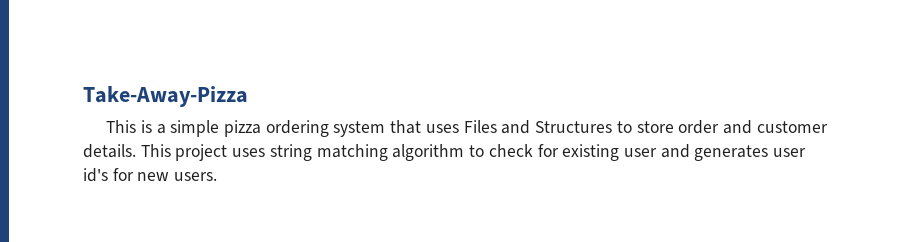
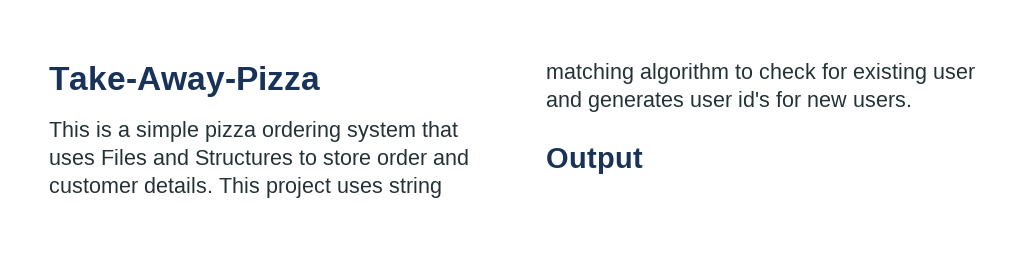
+ Output

